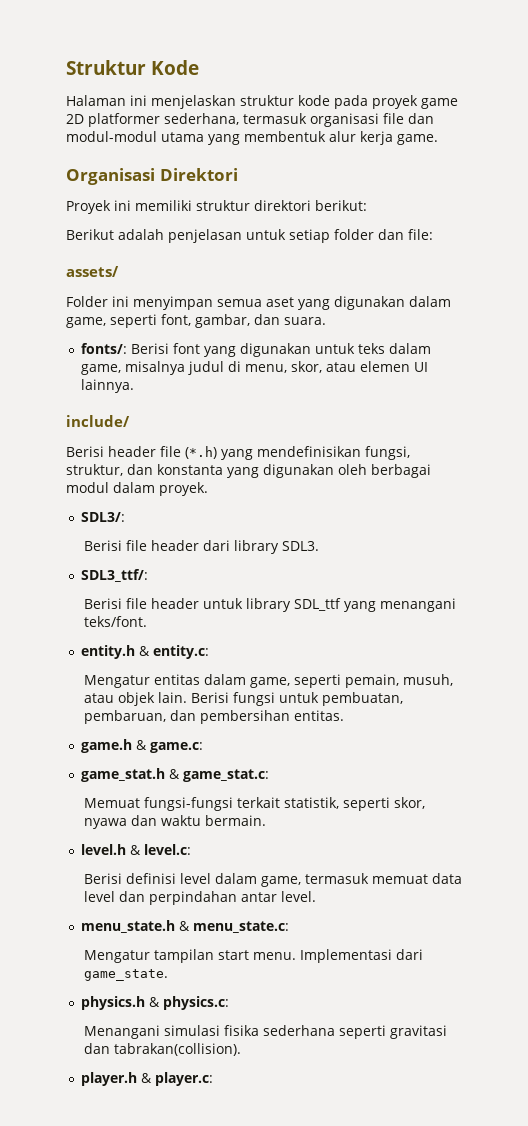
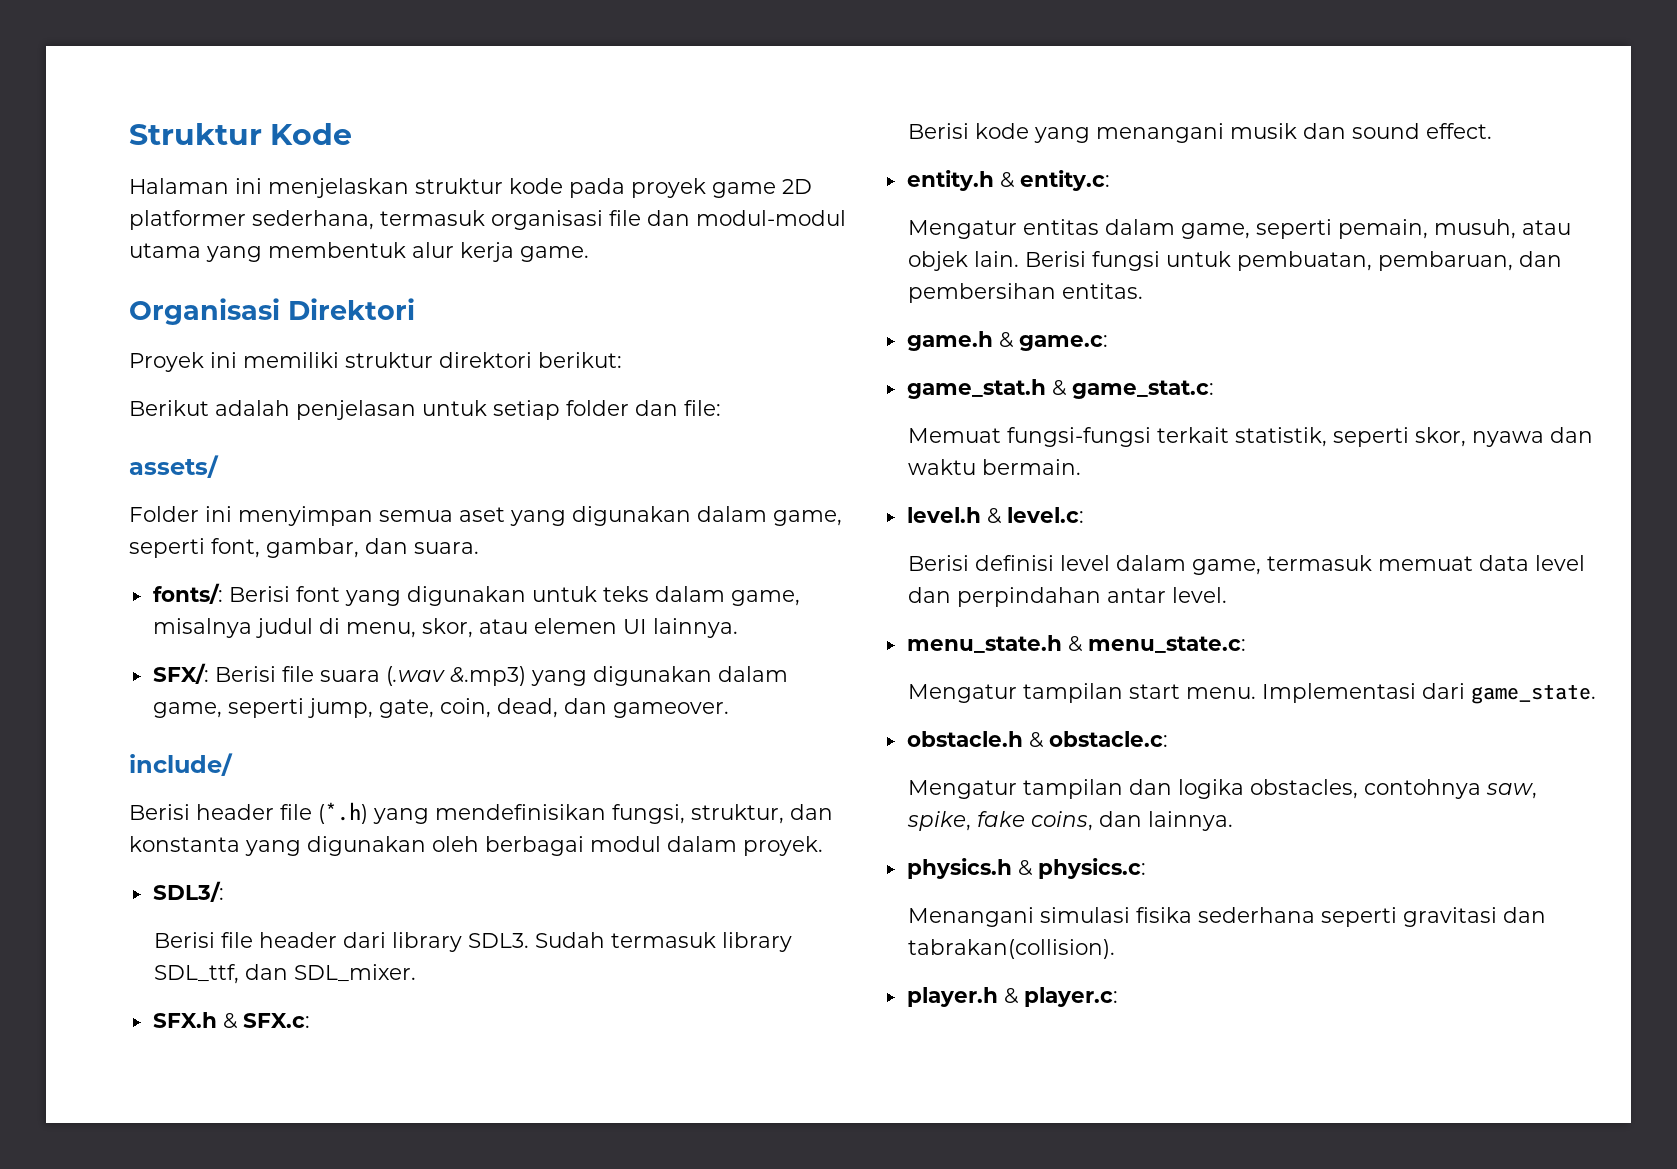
+ SFX/: Berisi file suara (.wav &.mp3) yang digunakan dalam game, seperti jump, gate, coin, dead, dan gameover.
- Berisi file header dari library SDL3.
- SDL3_ttf/:
- Berisi file header untuk library SDL_ttf yang menangani teks/font.
+ Berisi file header dari library SDL3. Sudah termasuk library SDL_ttf, dan SDL_mixer.
+ SFX.h & SFX.c:
+ Berisi kode yang menangani musik dan sound effect.
+ obstacle.h & obstacle.c:
+ Mengatur tampilan dan logika obstacles, contohnya saw, spike, fake coins, dan lainnya.

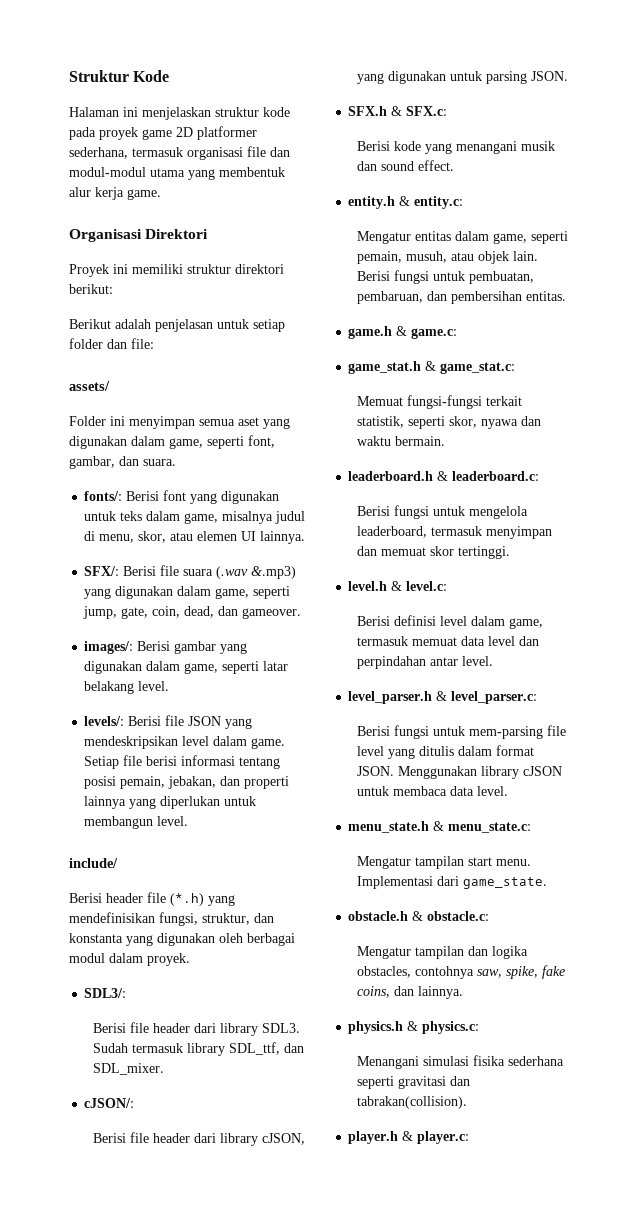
+ images/: Berisi gambar yang digunakan dalam game, seperti latar belakang level.
+ levels/: Berisi file JSON yang mendeskripsikan level dalam game. Setiap file berisi informasi tentang posisi pemain, jebakan, dan properti lainnya yang diperlukan untuk membangun level.
+ cJSON/:
+ Berisi file header dari library cJSON, yang digunakan untuk parsing JSON.
+ leaderboard.h & leaderboard.c:
+ Berisi fungsi untuk mengelola leaderboard, termasuk menyimpan dan memuat skor tertinggi.
+ level_parser.h & level_parser.c:
+ Berisi fungsi untuk mem-parsing file level yang ditulis dalam format JSON. Menggunakan library cJSON untuk membaca data level.

